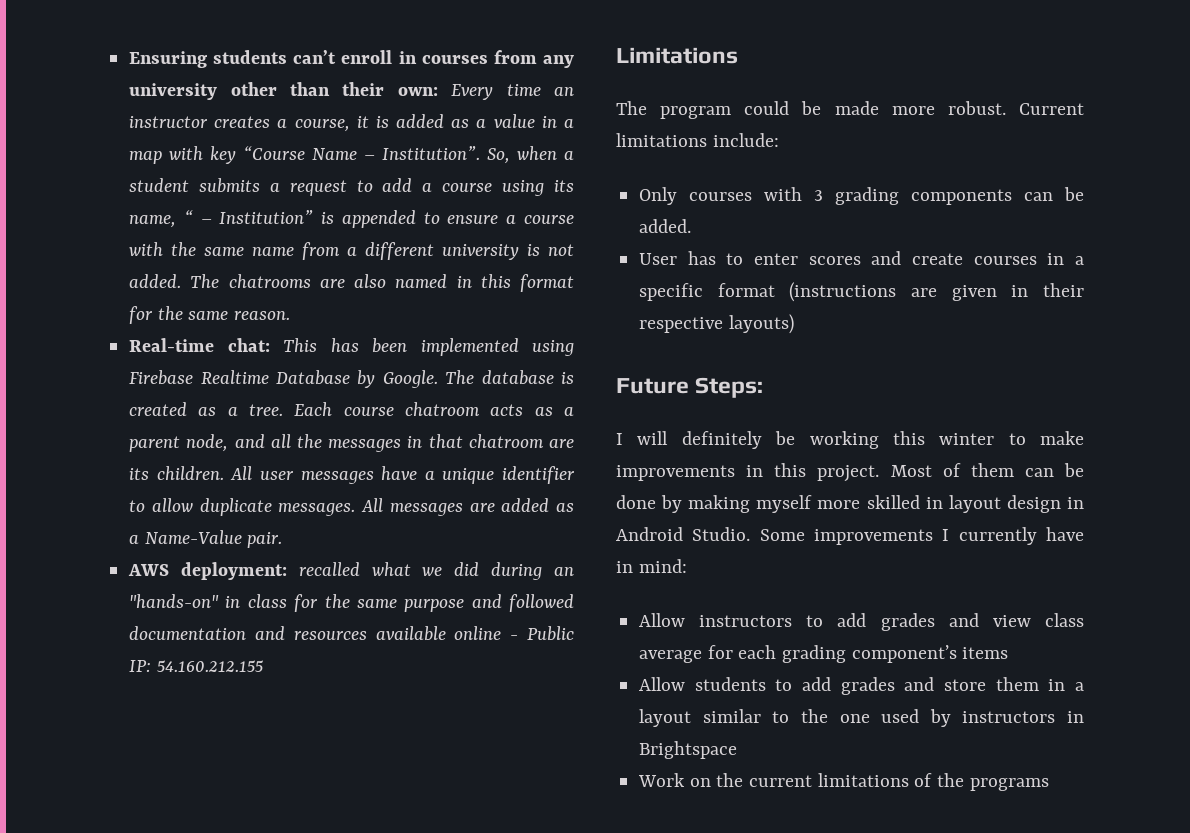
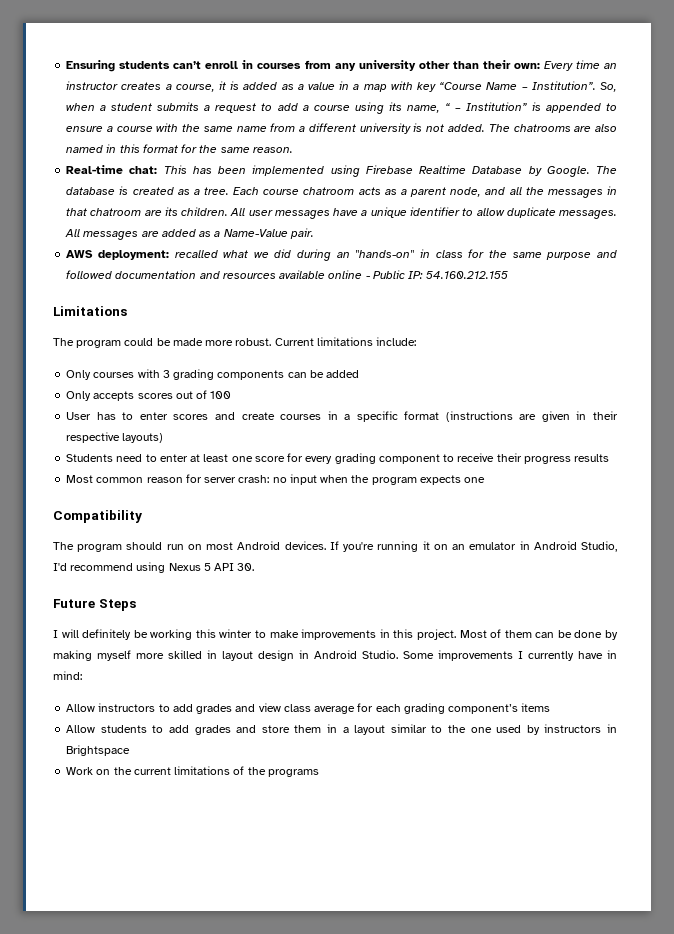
- Only courses with 3 grading components can be added.
+ Only courses with 3 grading components can be added
+ Only accepts scores out of 100
+ Students need to enter at least one score for every grading component to receive their progress results
+ Most common reason for server crash: no input when the program expects one
+ Compatibility
+ The program should run on most Android devices. If you're running it on an emulator in Android Studio, I'd recommend using Nexus 5 API 30.
- Future Steps:
+ Future Steps

